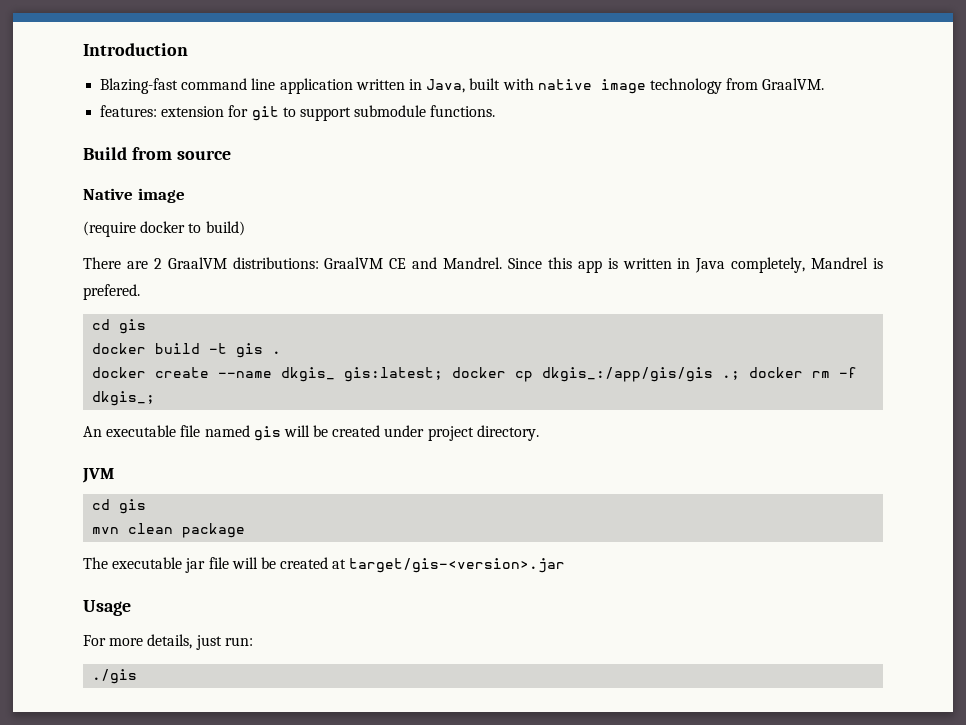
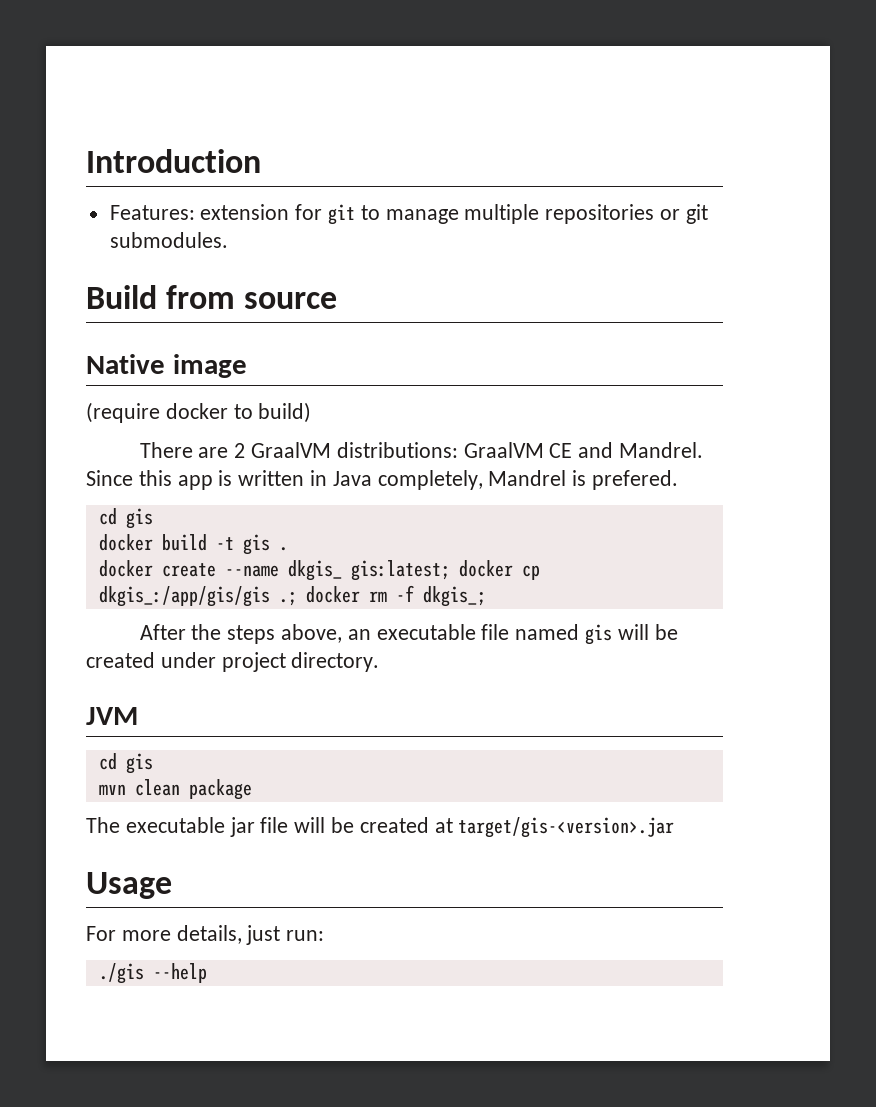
- Blazing-fast command line application written in Java, built with native image technology from GraalVM.
- features: extension for git to support submodule functions.
+ Features: extension for git to manage multiple repositories or git submodules.
- An executable file named gis will be created under project directory.
+ After the steps above, an executable file named gis will be created under project directory.
- ./gis
+ ./gis --help

